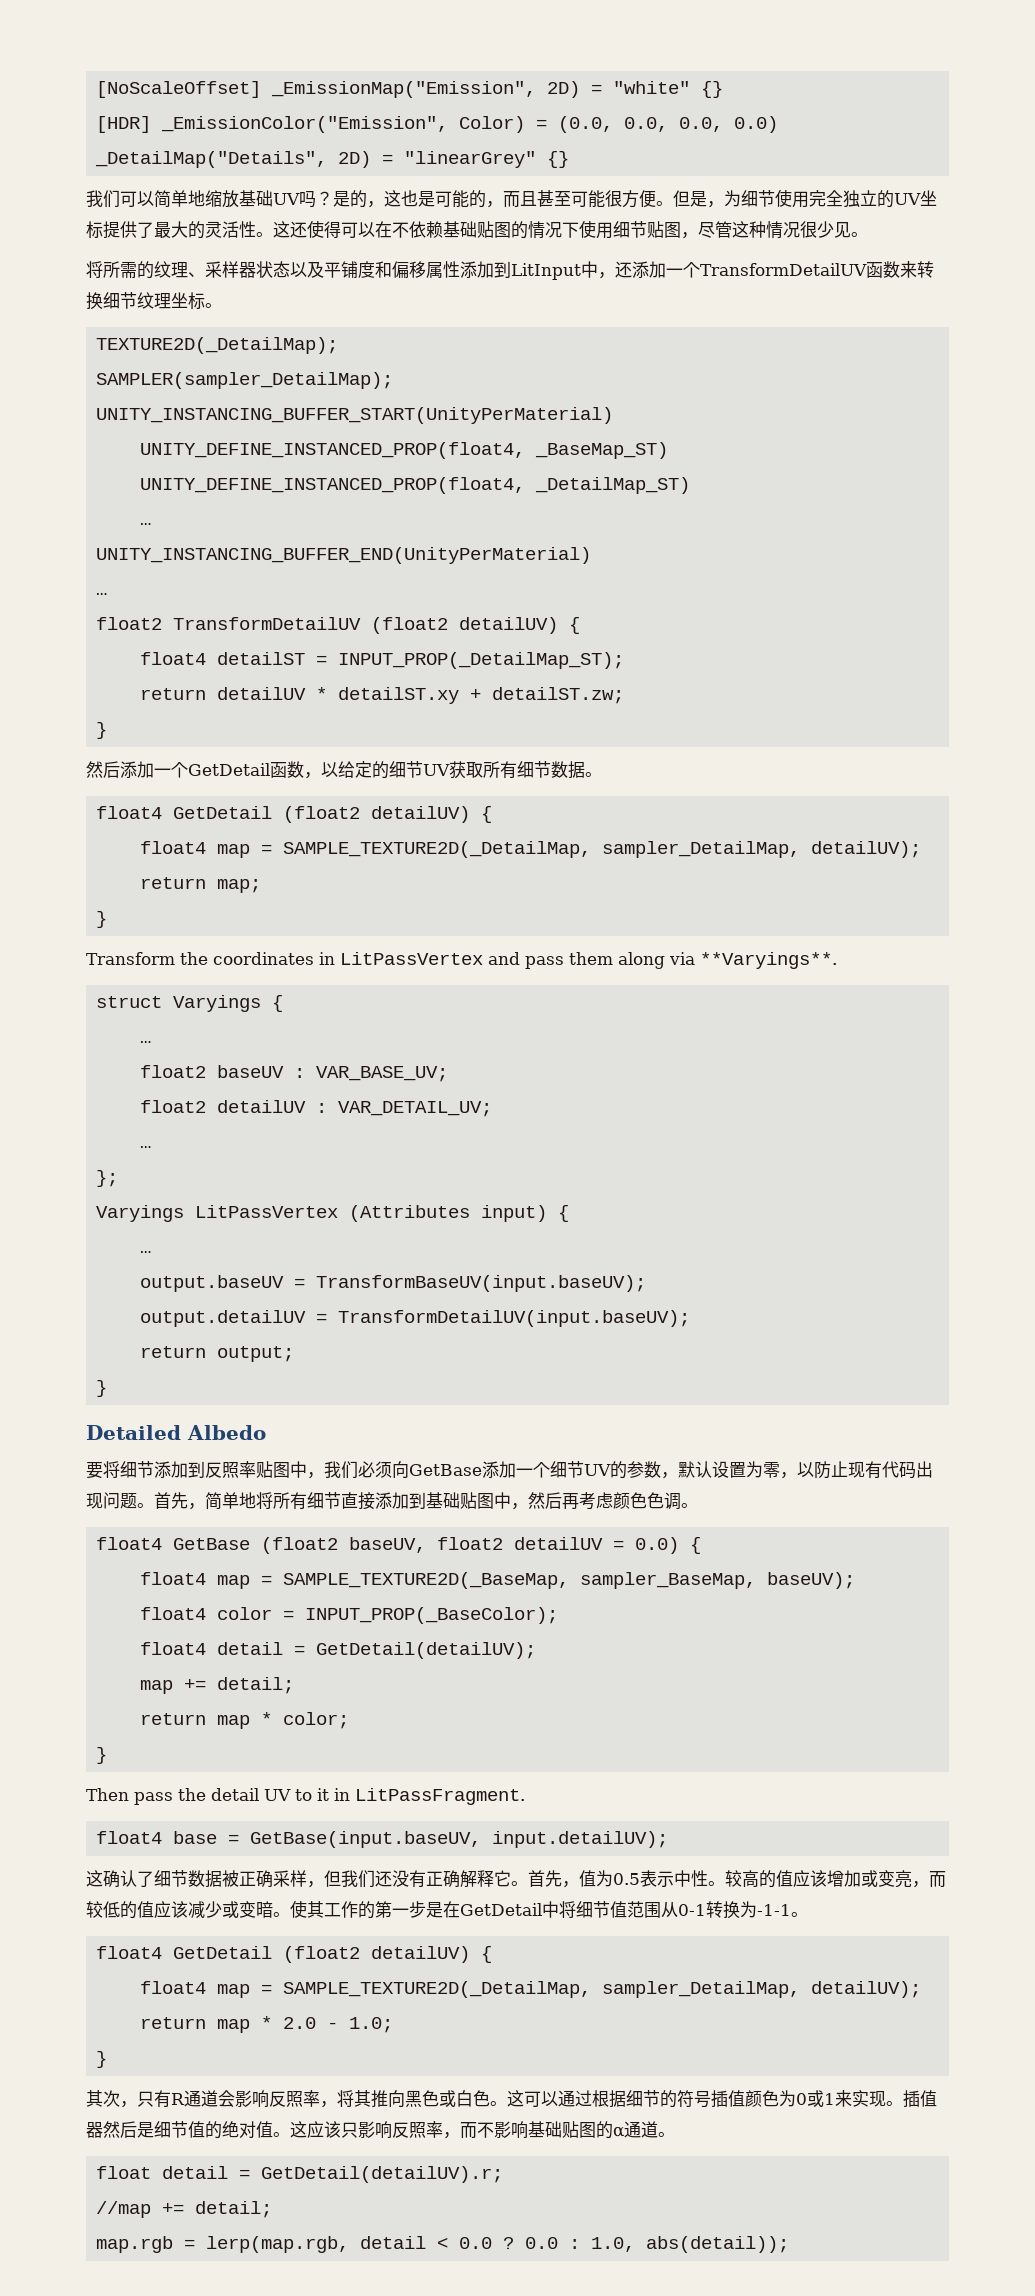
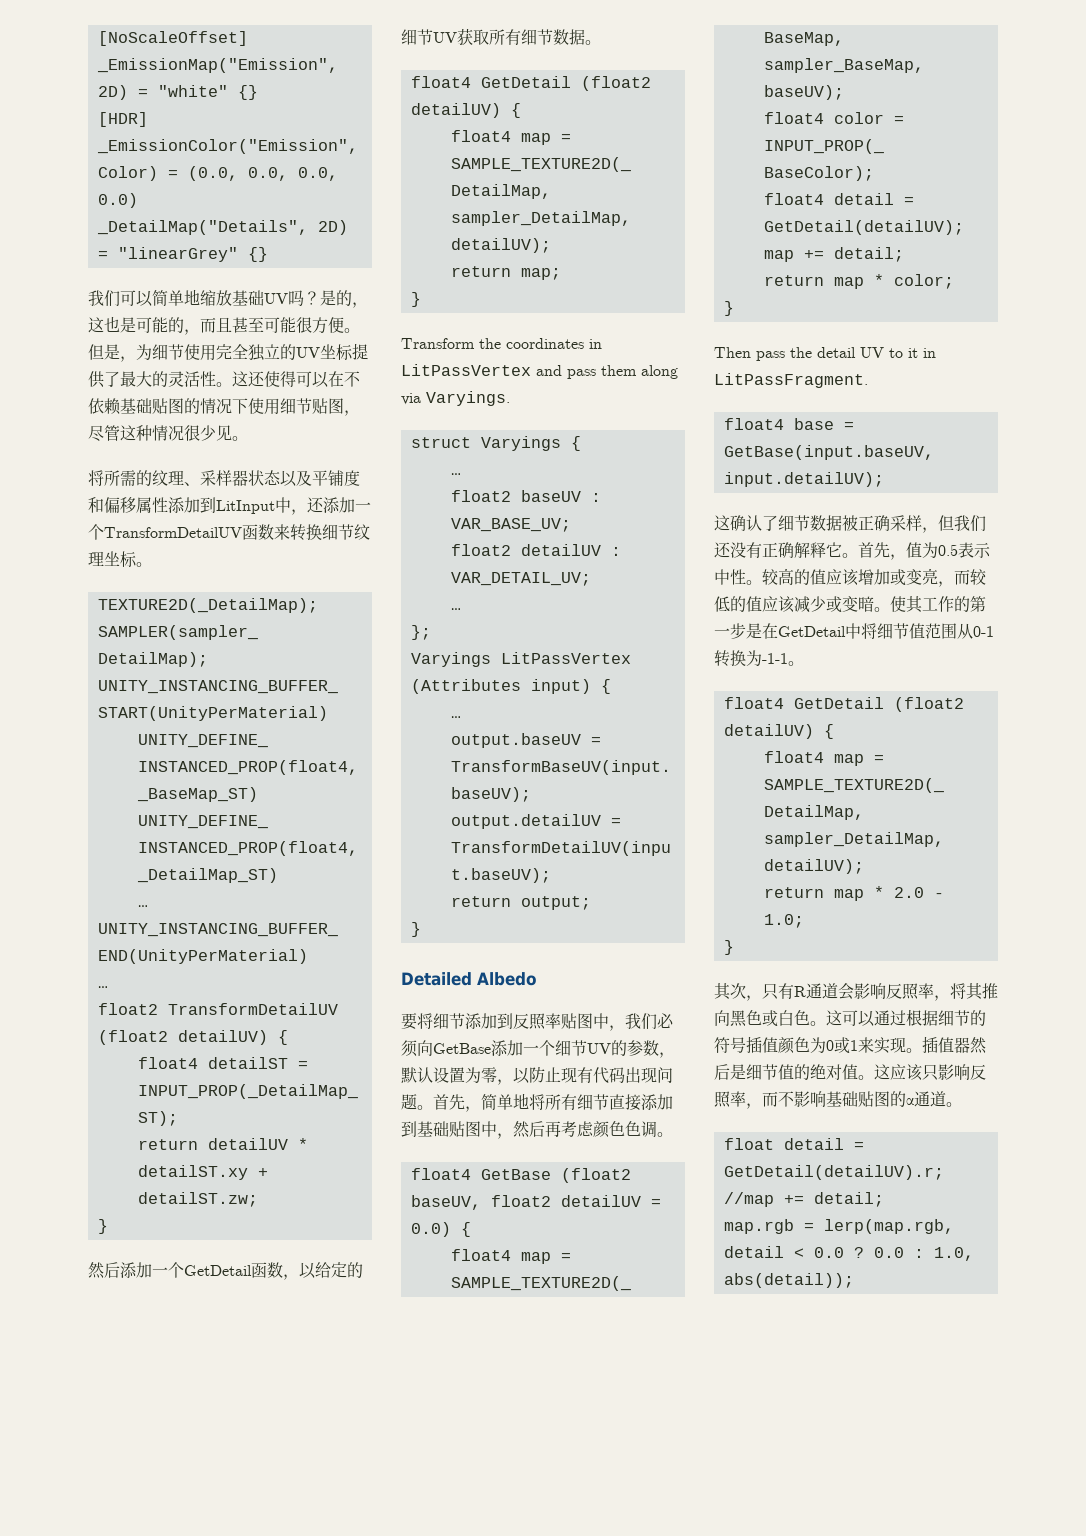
- Transform the coordinates in LitPassVertex and pass them along via **Varyings**.
+ Transform the coordinates in LitPassVertex and pass them along via Varyings.

